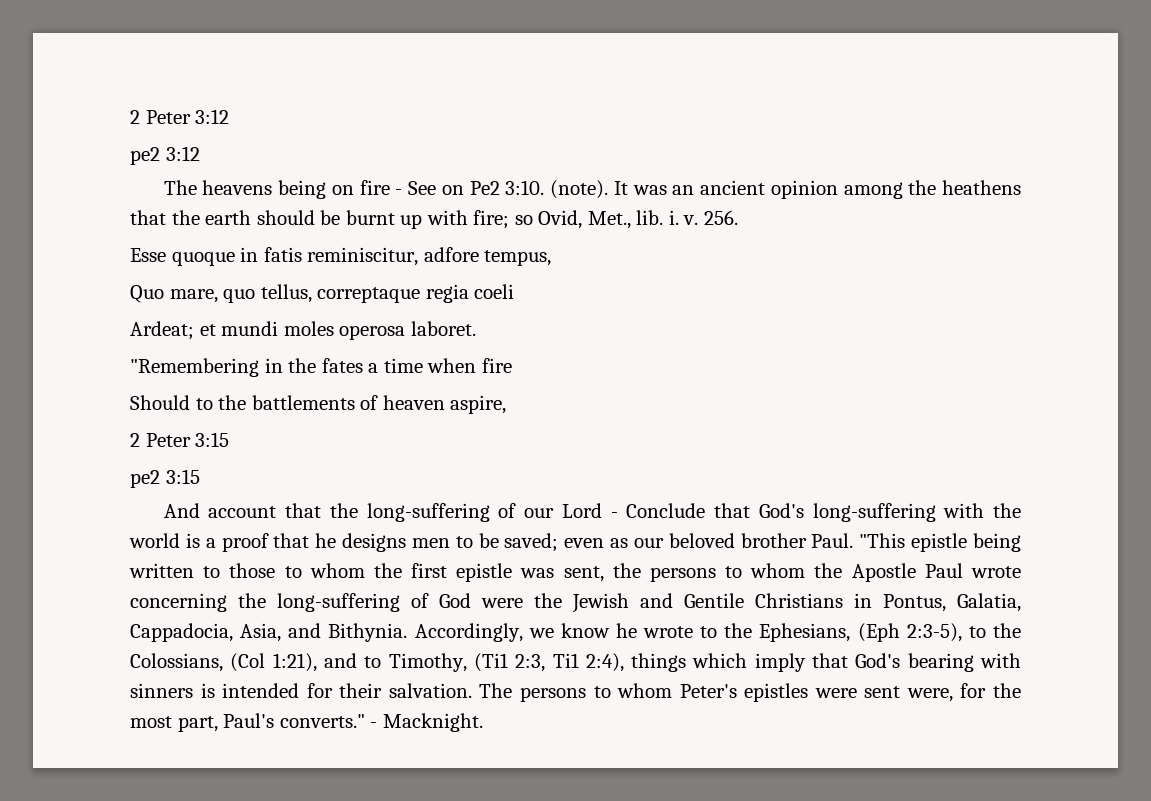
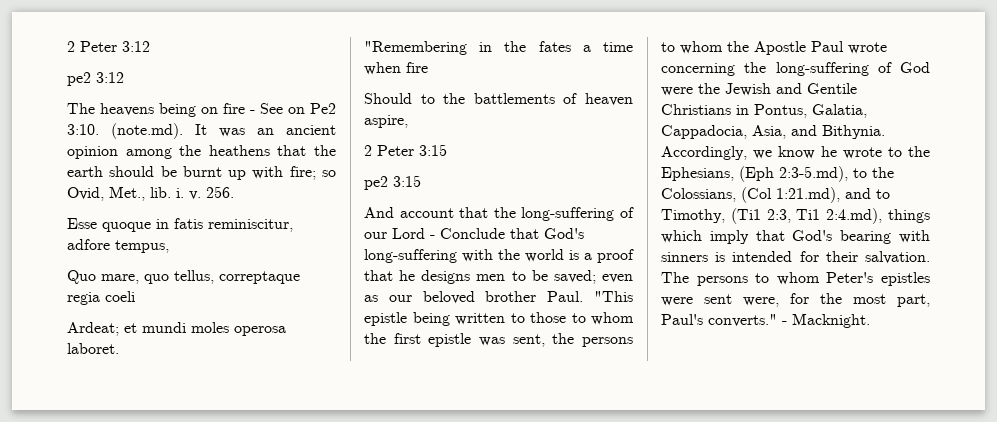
- (note). It was an ancient opinion among the heathens that the earth should be burnt up with fire; so Ovid, Met., lib. i. v.
+ (note.md). It was an ancient opinion among the heathens that the earth should be burnt up with fire; so Ovid, Met., lib. i. v.
- Accordingly, we know he wrote to the Ephesians, (Eph 2:3-5), to the Colossians, (Col 1:21), and to Timothy, (Ti1 2:3, Ti1 2:4), things which imply that God's bearing with sinners is intended for their salvation.
+ Accordingly, we know he wrote to the Ephesians, (Eph 2:3-5.md), to the Colossians, (Col 1:21.md), and to Timothy, (Ti1 2:3, Ti1 2:4.md), things which imply that God's bearing with sinners is intended for their salvation.

